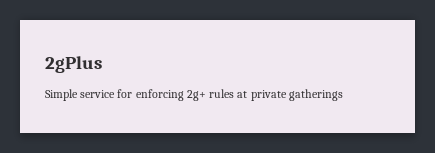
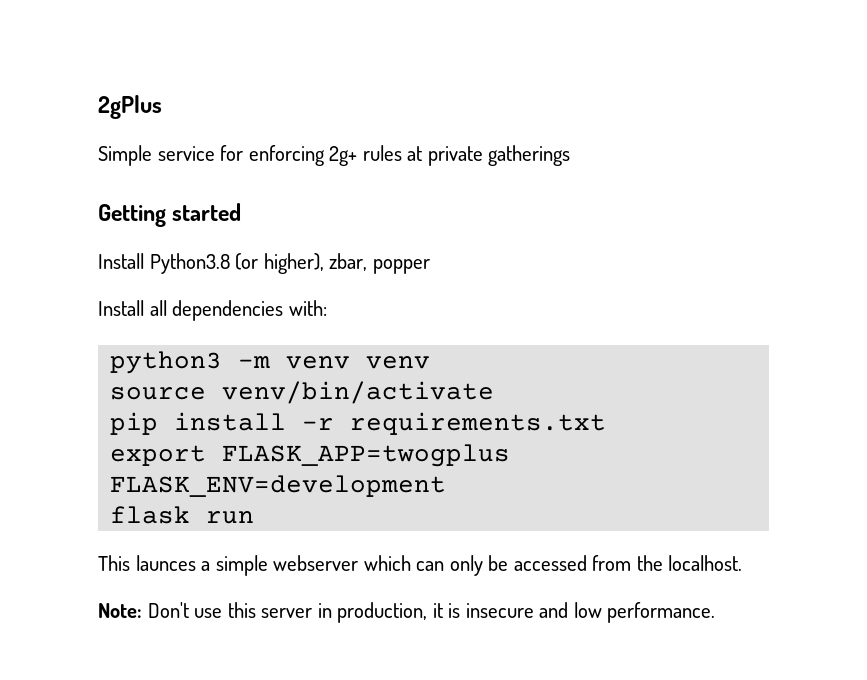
+ Getting started
+ Install Python3.8 (or higher), zbar, popper
+ Install all dependencies with:
+ python3 -m venv venv
+ source venv/bin/activate
+ pip install -r requirements.txt
+ export FLASK_APP=twogplus FLASK_ENV=development
+ flask run
+ This launces a simple webserver which can only be accessed from the localhost.
+ Note: Don't use this server in production, it is insecure and low performance.

